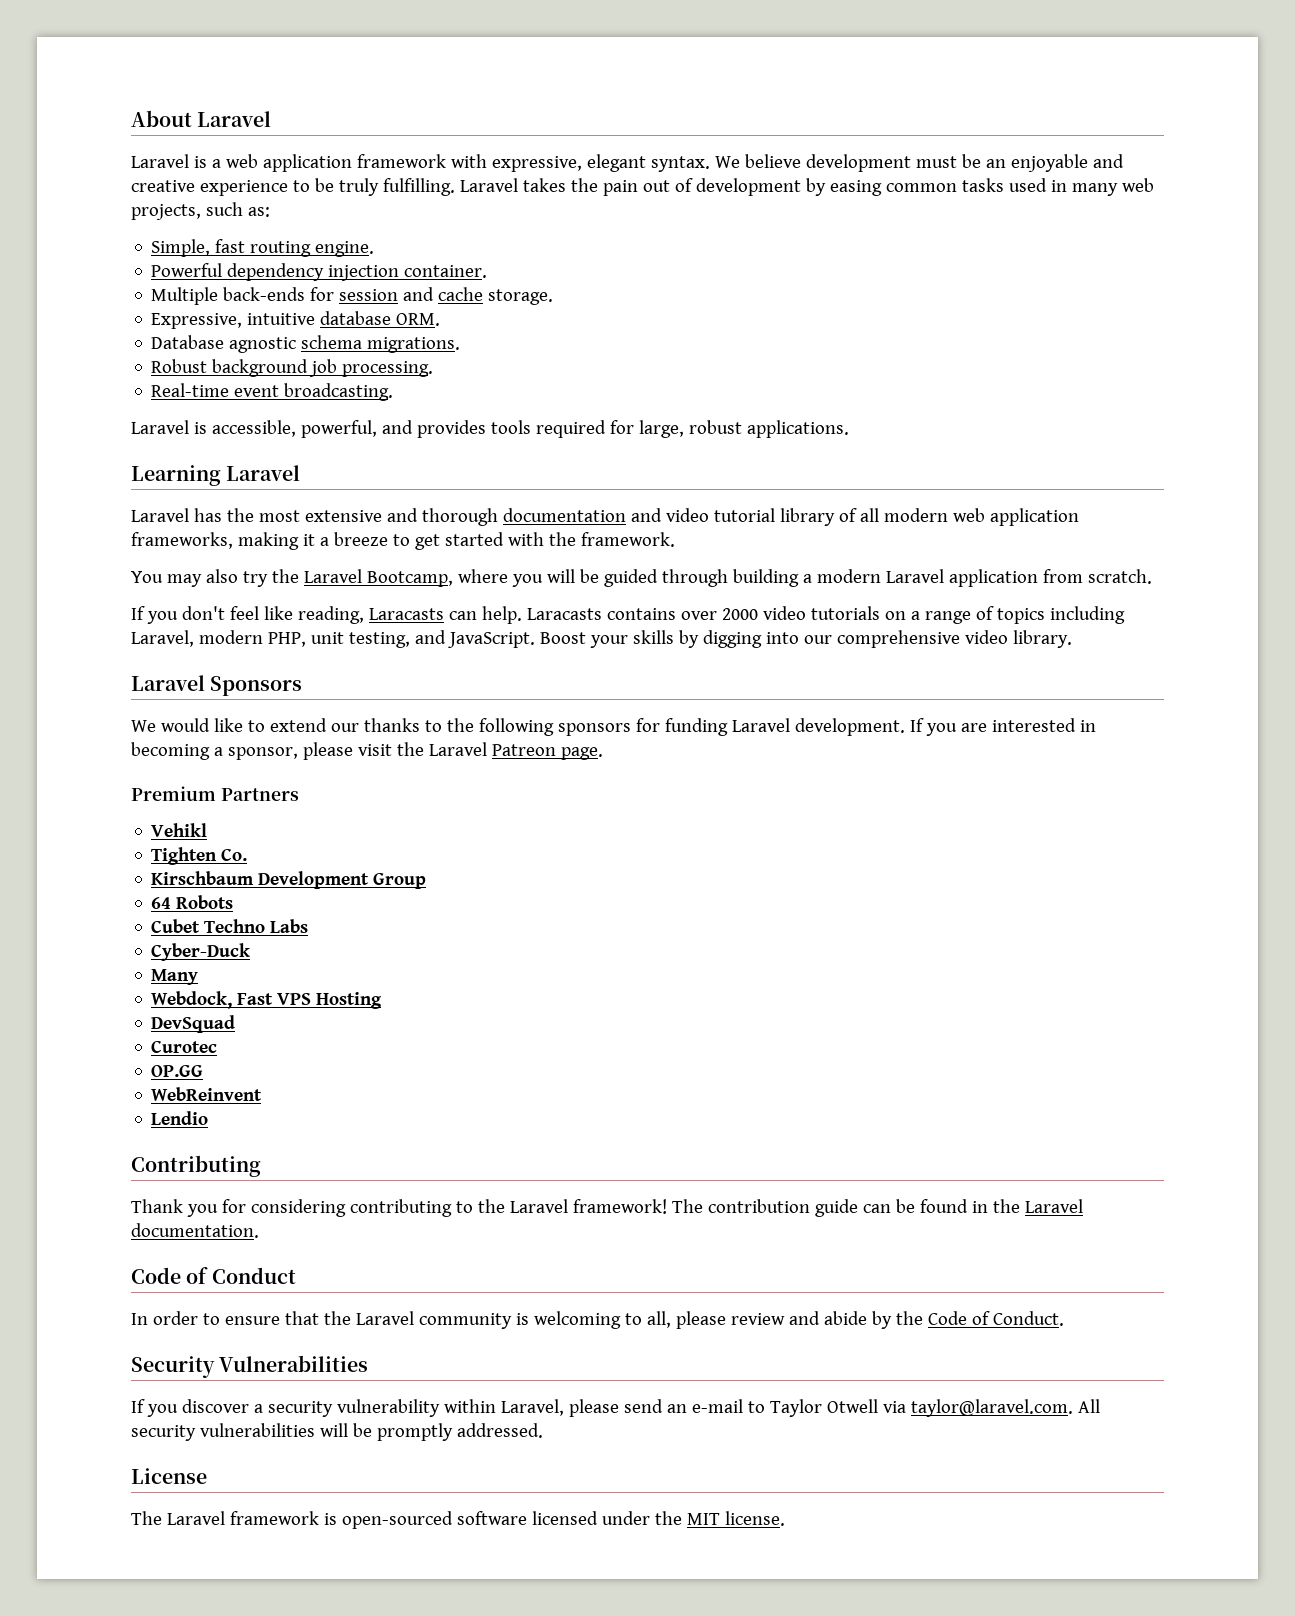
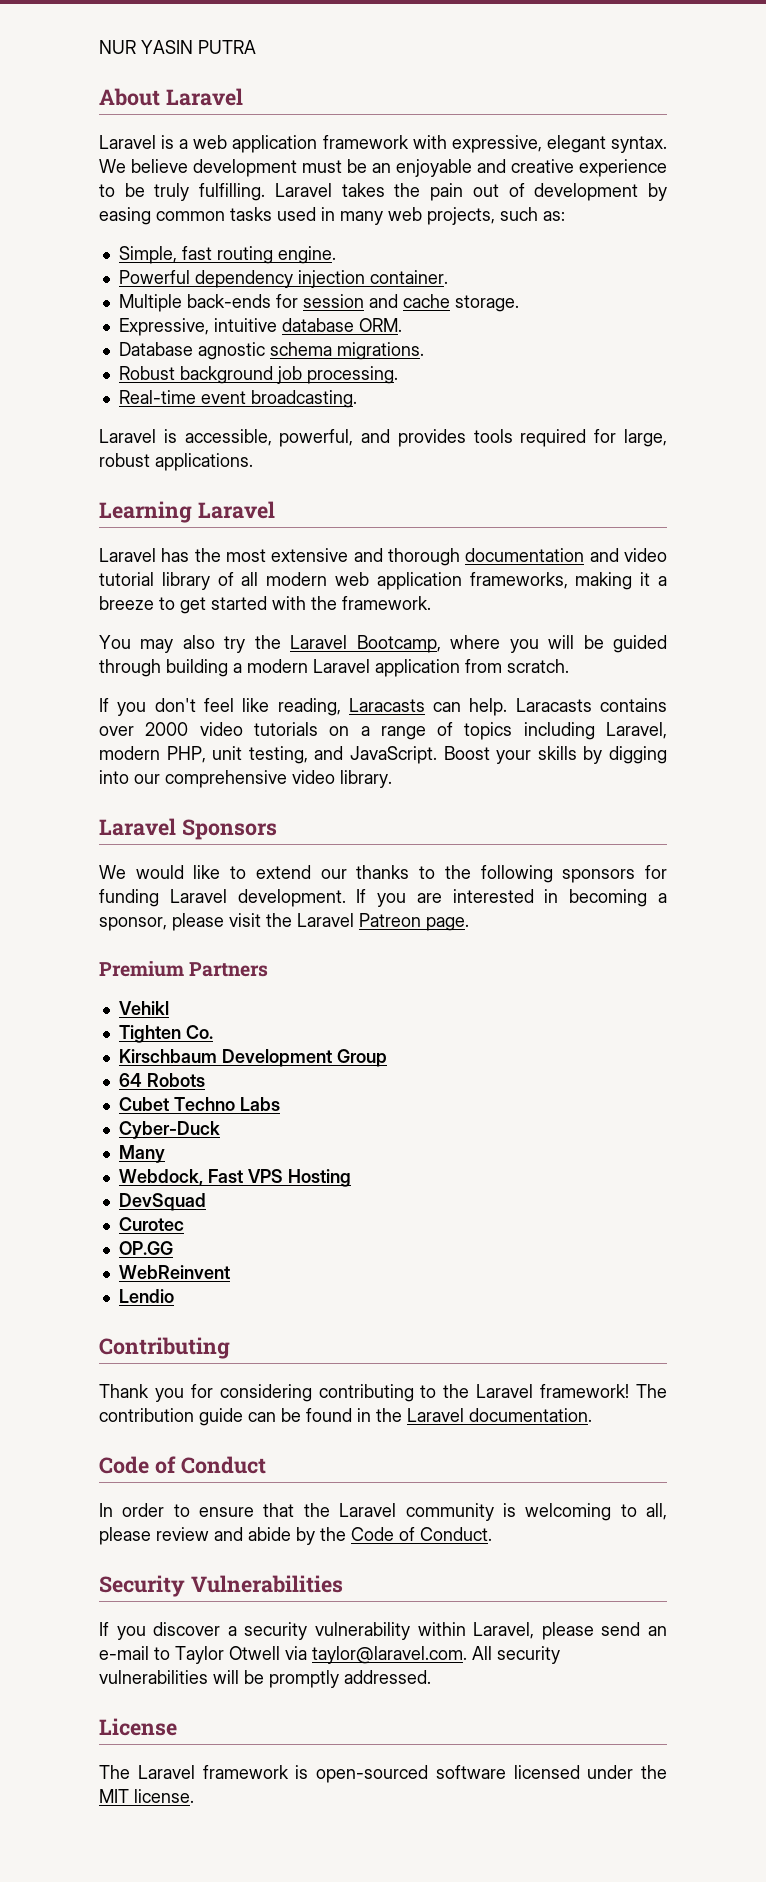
+ NUR YASIN PUTRA

